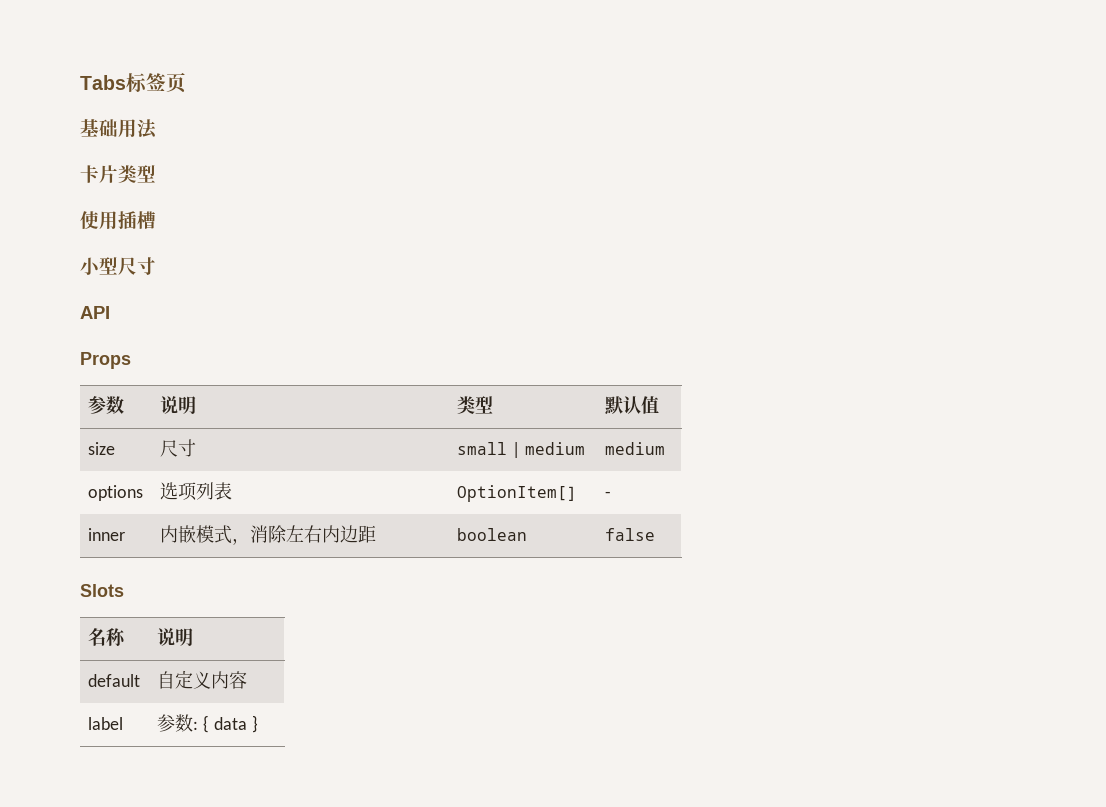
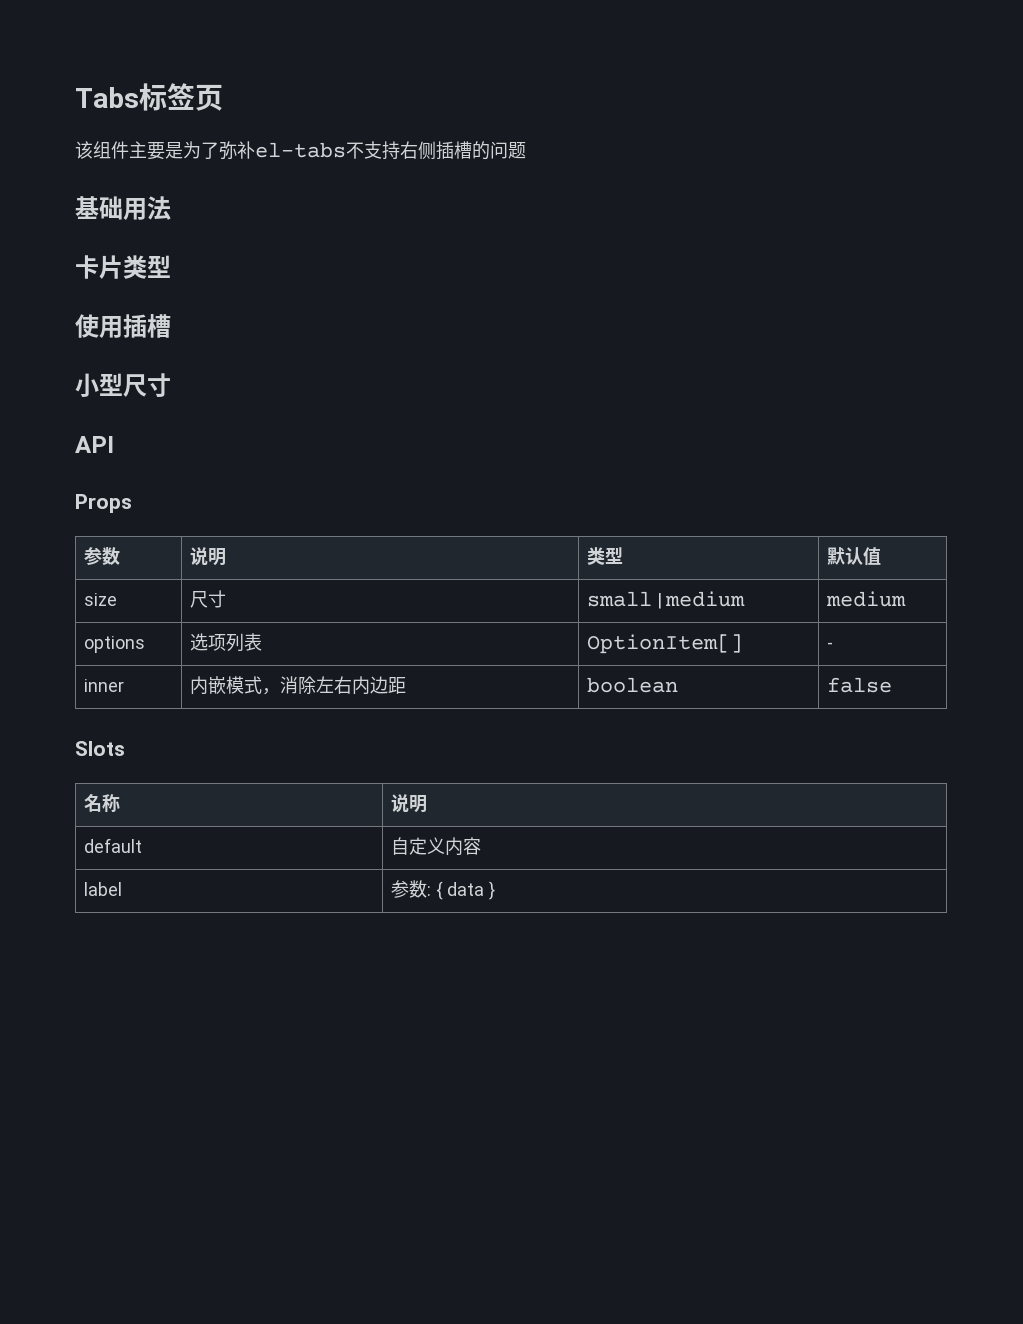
+ 该组件主要是为了弥补el-tabs不支持右侧插槽的问题

